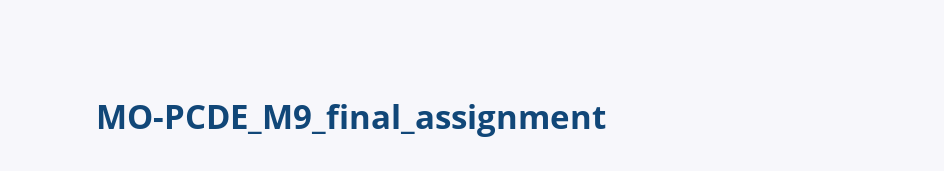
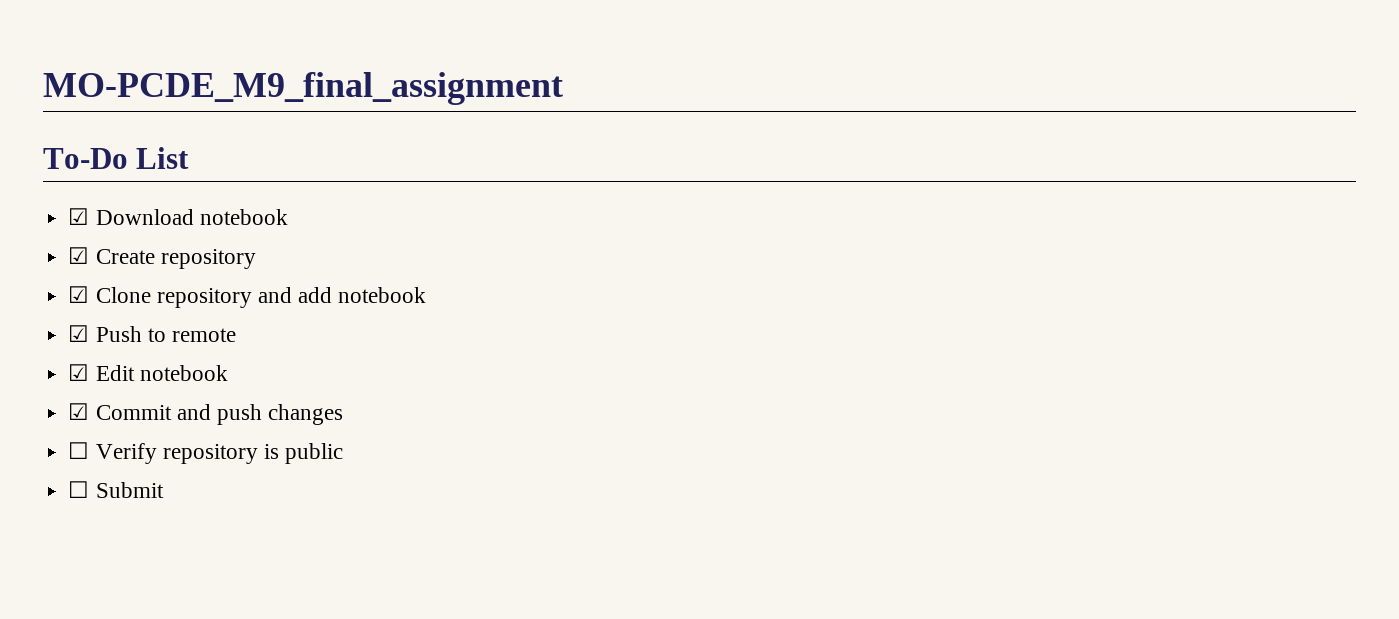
+ To-Do List
+ ☑ Download notebook
+ ☑ Create repository
+ ☑ Clone repository and add notebook
+ ☑ Push to remote
+ ☑ Edit notebook
+ ☑ Commit and push changes
+ ☐ Verify repository is public
+ ☐ Submit

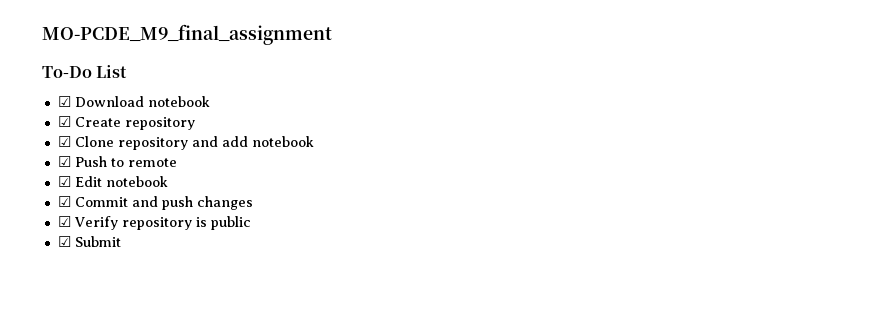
- ☐ Verify repository is public
+ ☑ Verify repository is public
- ☐ Submit
+ ☑ Submit

